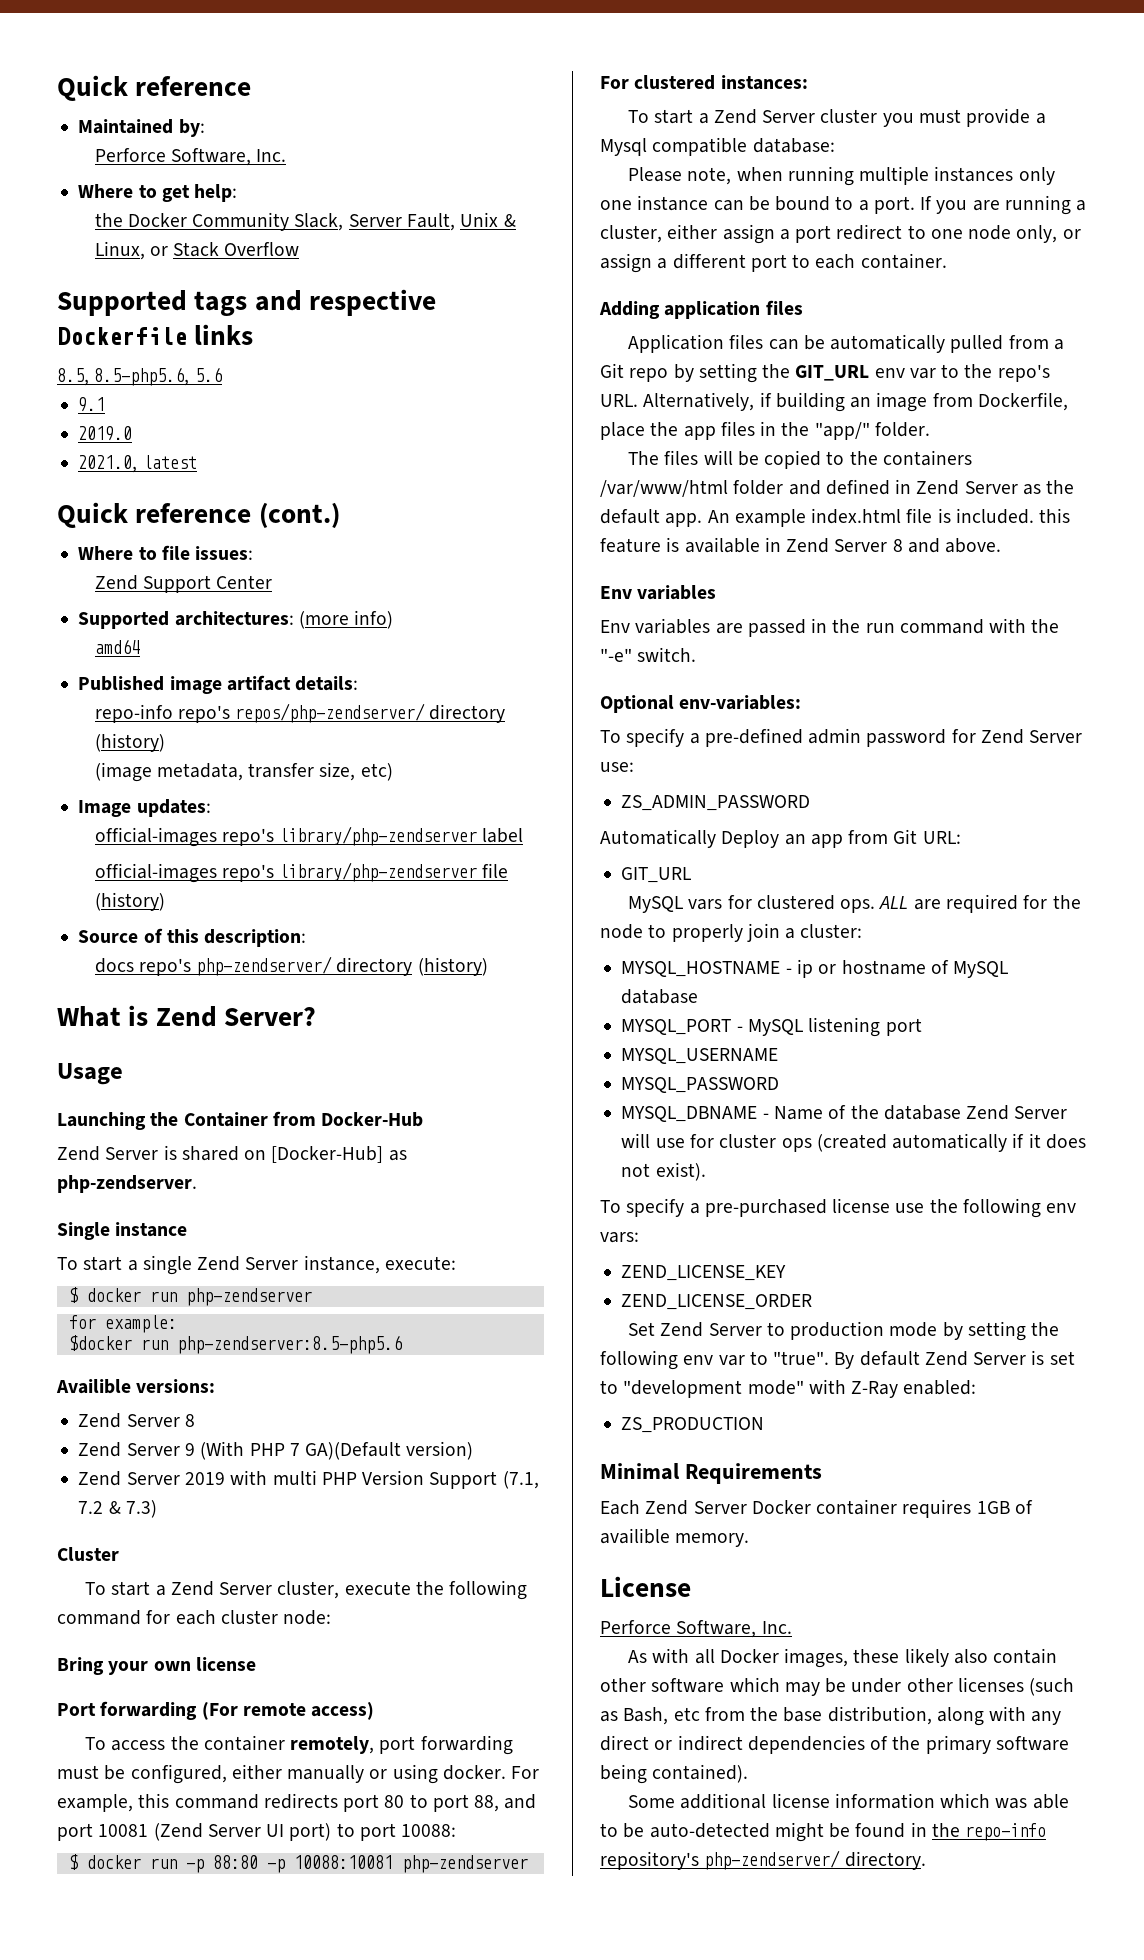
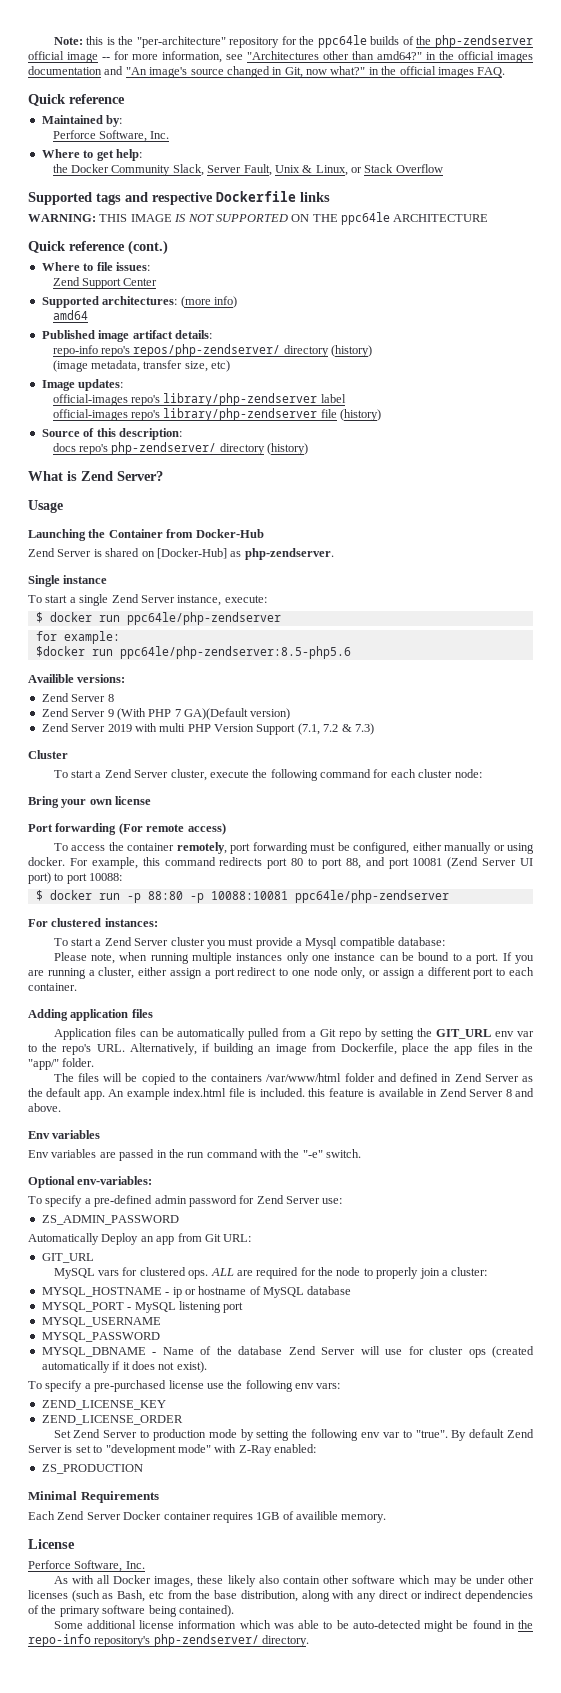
+ Note: this is the "per-architecture" repository for the ppc64le builds of the php-zendserver official image -- for more information, see "Architectures other than amd64?" in the official images documentation and "An image's source changed in Git, now what?" in the official images FAQ.
- 8.5, 8.5-php5.6, 5.6
- 9.1
- 2019.0
- 2021.0, latest
+ WARNING: THIS IMAGE IS NOT SUPPORTED ON THE ppc64le ARCHITECTURE
- $ docker run php-zendserver
+ $ docker run ppc64le/php-zendserver
- $docker run php-zendserver:8.5-php5.6
+ $docker run ppc64le/php-zendserver:8.5-php5.6
- $ docker run -p 88:80 -p 10088:10081 php-zendserver
+ $ docker run -p 88:80 -p 10088:10081 ppc64le/php-zendserver

